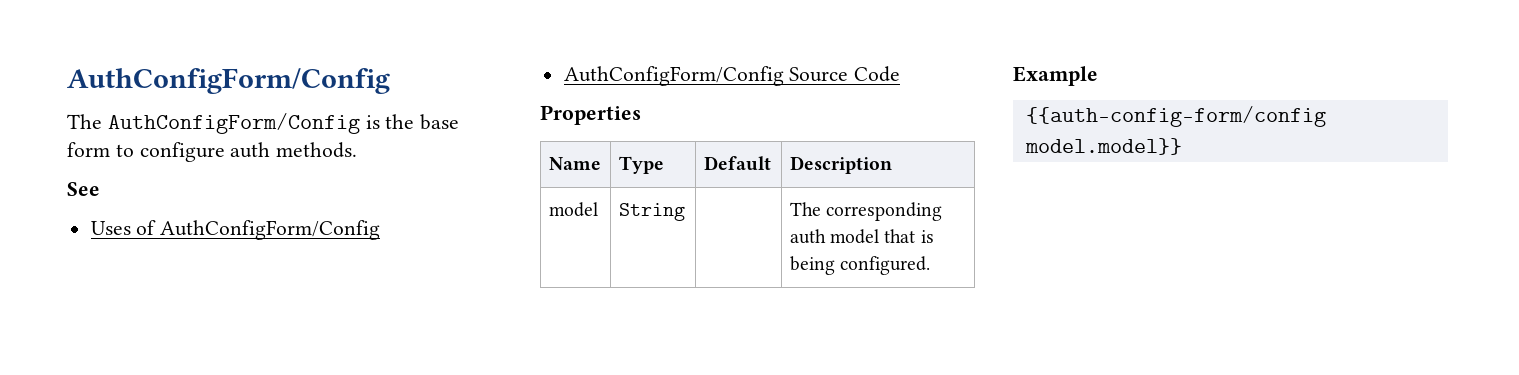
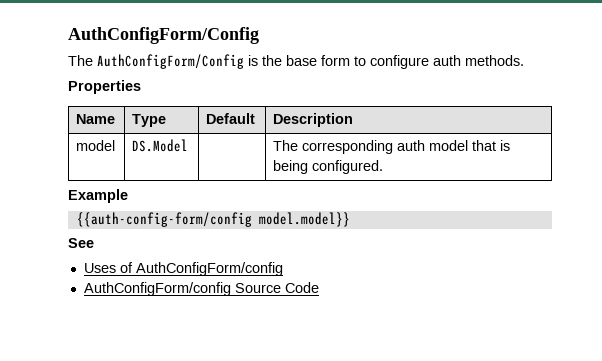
- See
- Uses of AuthConfigForm/Config
- AuthConfigForm/Config Source Code
- model | String | | The corresponding auth model that is being configured.
+ model | DS.Model | | The corresponding auth model that is being configured.
+ See
+ Uses of AuthConfigForm/config
+ AuthConfigForm/config Source Code

